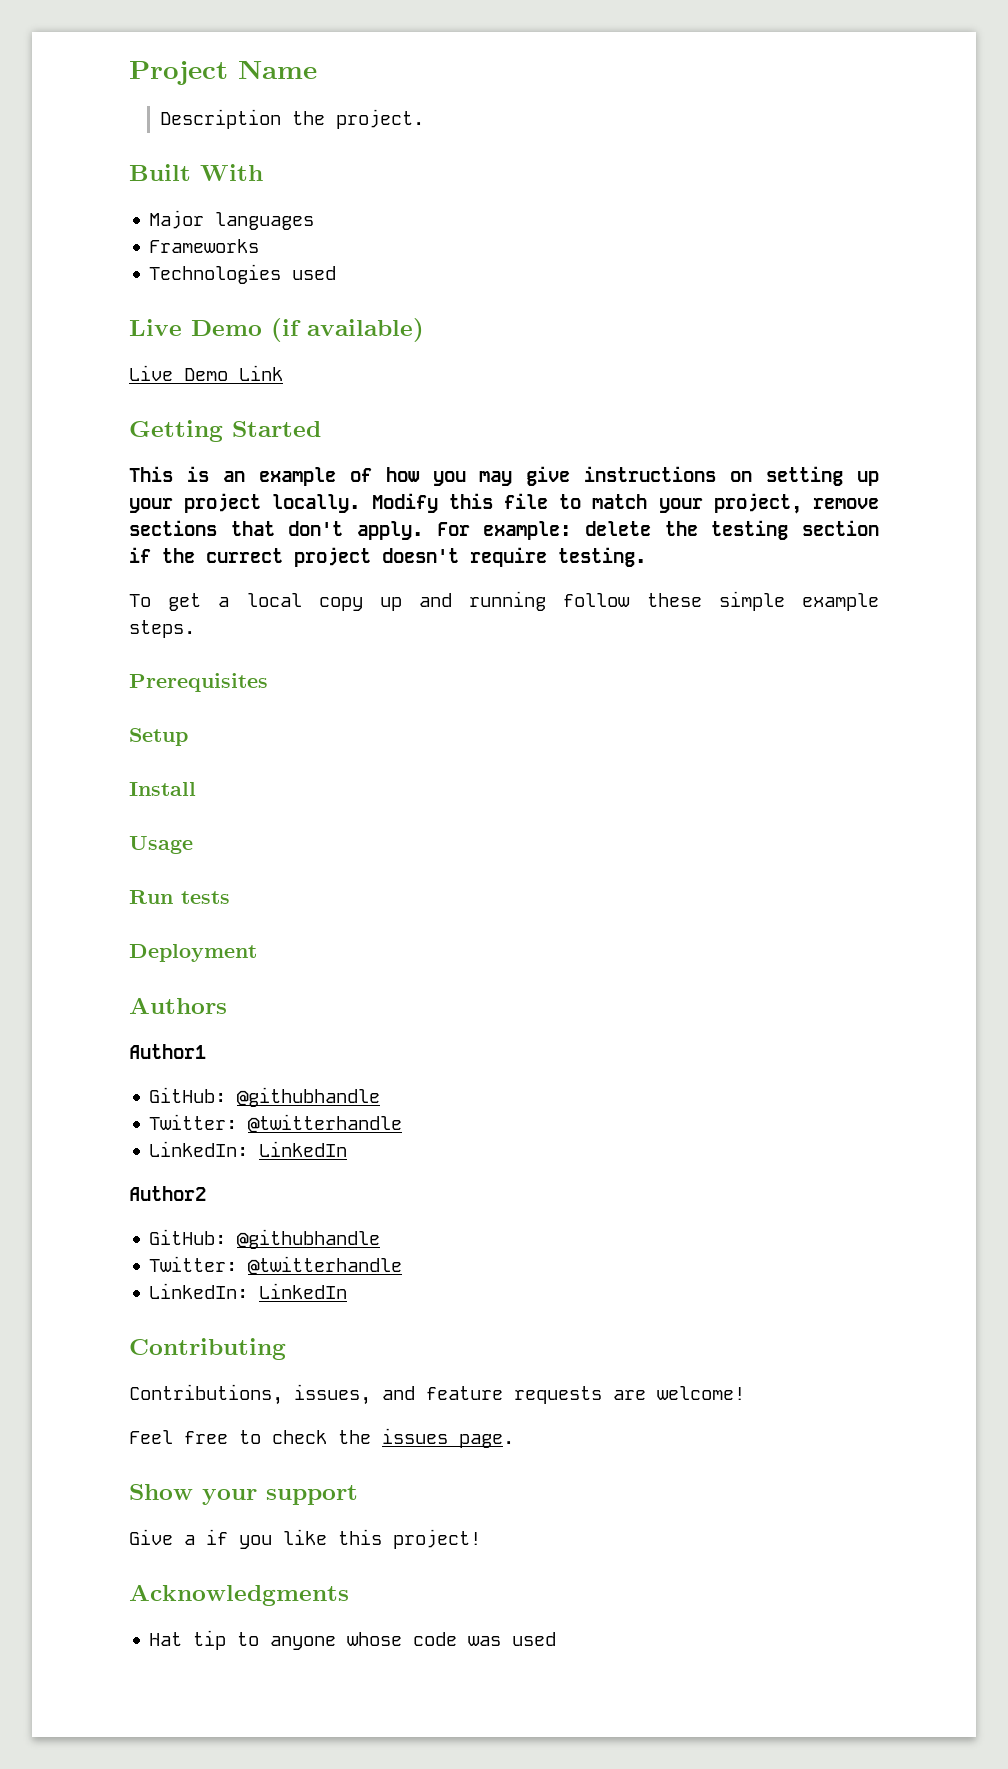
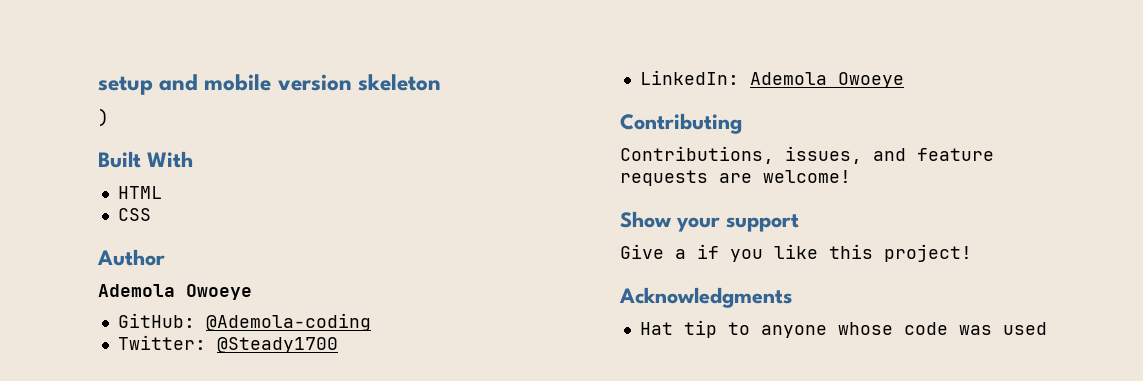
- Project Name
- Description the project.
+ setup and mobile version skeleton
+ )
  Built With
- Major languages
- Frameworks
- Technologies used
- Live Demo (if available)
- Live Demo Link
- Getting Started
- This is an example of how you may give instructions on setting up your project locally. Modify this file to match your project, remove sections that don't apply. For example: delete the testing section if the currect project doesn't require testing.
- To get a local copy up and running follow these simple example steps.
- Prerequisites
- Setup
- Install
- Usage
- Run tests
- Deployment
- Authors
- Author1
- GitHub: @githubhandle
- Twitter: @twitterhandle
- LinkedIn: LinkedIn
- Author2
- GitHub: @githubhandle
- Twitter: @twitterhandle
- LinkedIn: LinkedIn
+ HTML
+ CSS
+ Author
+ Ademola Owoeye
+ GitHub: @Ademola-coding
+ Twitter: @Steady1700
+ LinkedIn: Ademola Owoeye
- Feel free to check the issues page.

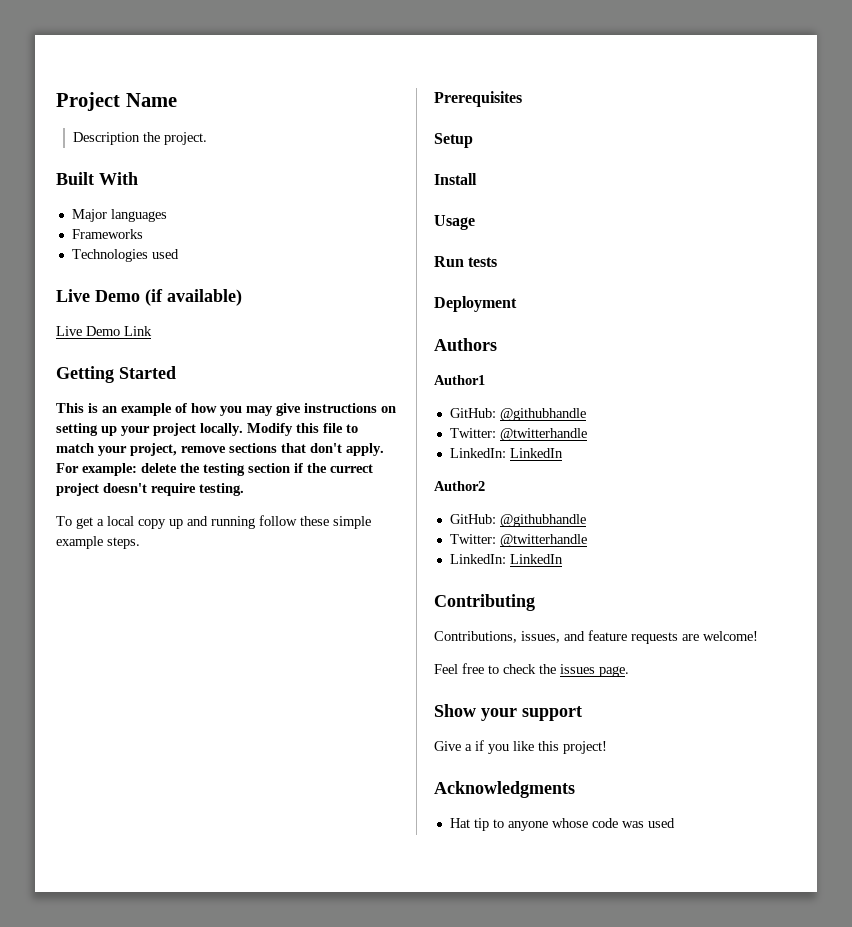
- setup and mobile version skeleton
- )
+ Project Name
+ Description the project.
  Built With
- HTML
- CSS
- Author
- Ademola Owoeye
- GitHub: @Ademola-coding
- Twitter: @Steady1700
- LinkedIn: Ademola Owoeye
+ Major languages
+ Frameworks
+ Technologies used
+ Live Demo (if available)
+ Live Demo Link
+ Getting Started
+ This is an example of how you may give instructions on setting up your project locally. Modify this file to match your project, remove sections that don't apply. For example: delete the testing section if the currect project doesn't require testing.
+ To get a local copy up and running follow these simple example steps.
+ Prerequisites
+ Setup
+ Install
+ Usage
+ Run tests
+ Deployment
+ Authors
+ Author1
+ GitHub: @githubhandle
+ Twitter: @twitterhandle
+ LinkedIn: LinkedIn
+ Author2
+ GitHub: @githubhandle
+ Twitter: @twitterhandle
+ LinkedIn: LinkedIn
+ Feel free to check the issues page.

